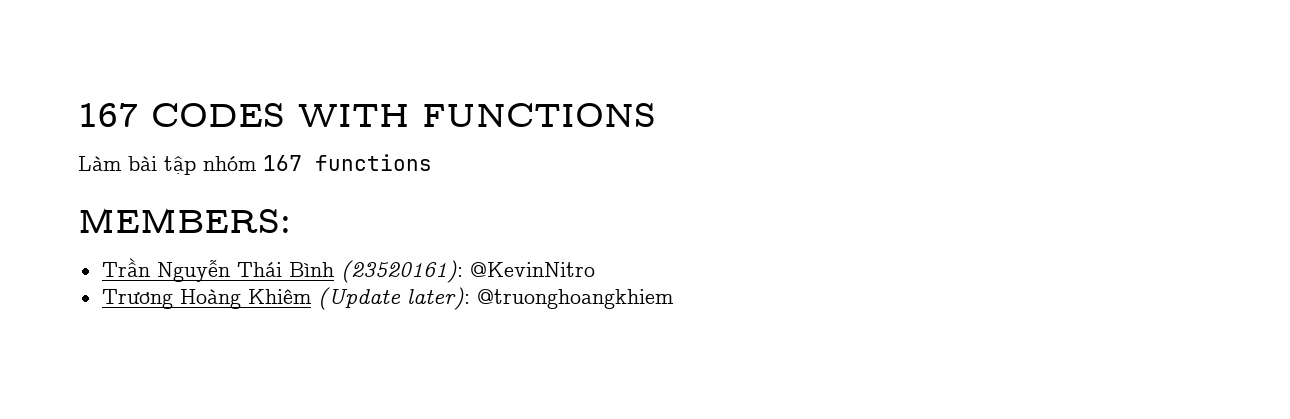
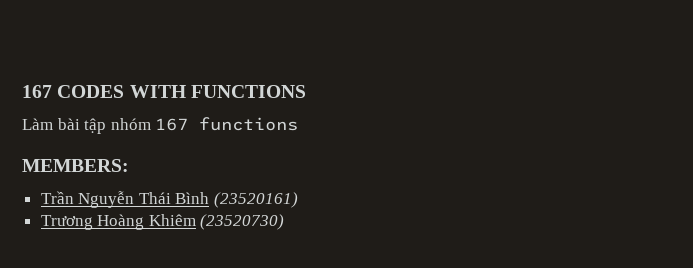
- Trần Nguyễn Thái Bình (23520161): @KevinNitro
+ Trần Nguyễn Thái Bình (23520161)
- Trương Hoàng Khiêm (Update later): @truonghoangkhiem
+ Trương Hoàng Khiêm (23520730)

